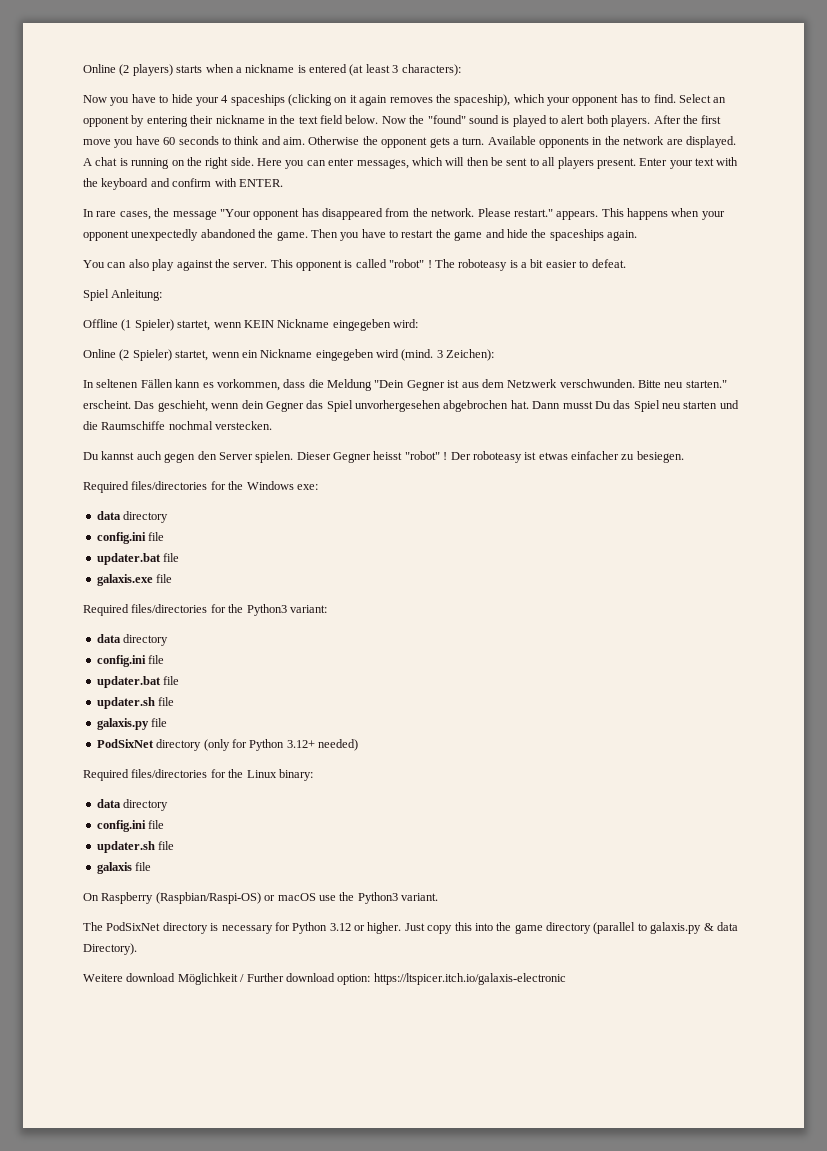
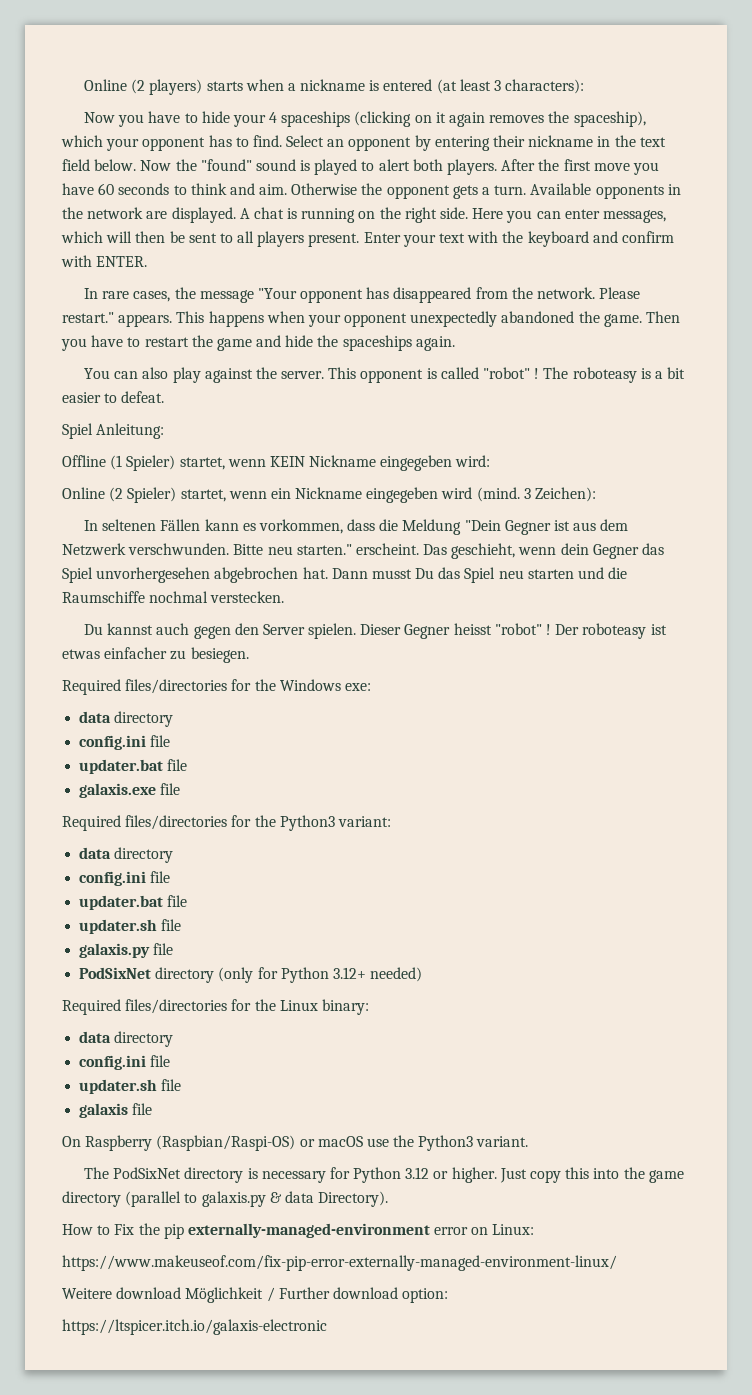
+ How to Fix the pip externally-managed-environment error on Linux:
+ https://www.makeuseof.com/fix-pip-error-externally-managed-environment-linux/
- Weitere download Möglichkeit / Further download option: https://ltspicer.itch.io/galaxis-electronic
+ Weitere download Möglichkeit / Further download option:
+ https://ltspicer.itch.io/galaxis-electronic

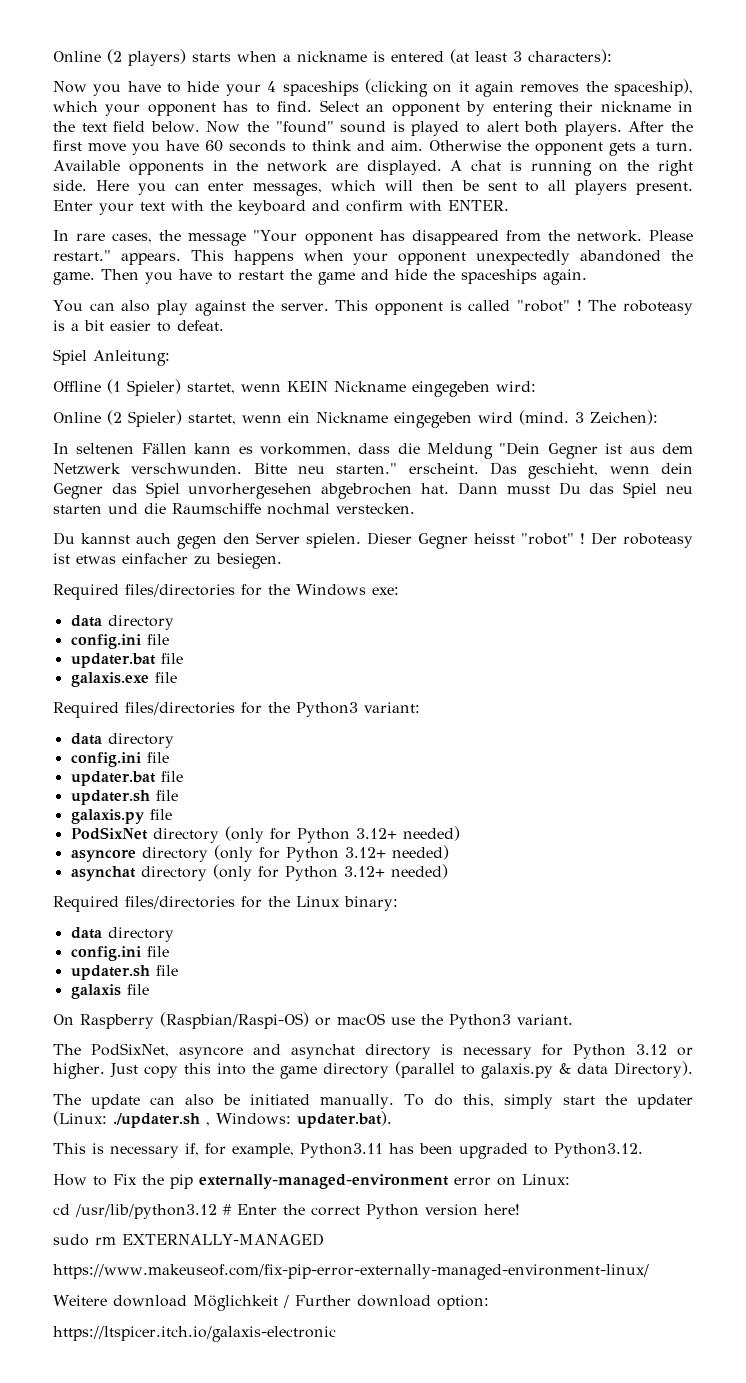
+ asyncore directory (only for Python 3.12+ needed)
+ asynchat directory (only for Python 3.12+ needed)
- The PodSixNet directory is necessary for Python 3.12 or higher.
+ The PodSixNet, asyncore and asynchat directory is necessary for Python 3.12 or higher.
+ The update can also be initiated manually. To do this, simply start the updater (Linux: ./updater.sh , Windows: updater.bat).
+ This is necessary if, for example, Python3.11 has been upgraded to Python3.12.
+ cd /usr/lib/python3.12 # Enter the correct Python version here!
+ sudo rm EXTERNALLY-MANAGED

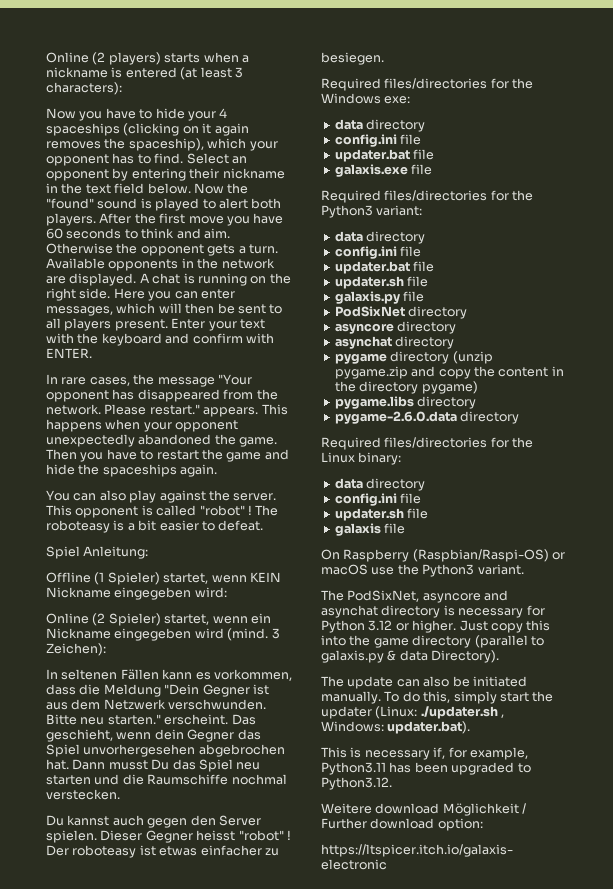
- PodSixNet directory (only for Python 3.12+ needed)
- asyncore directory (only for Python 3.12+ needed)
- asynchat directory (only for Python 3.12+ needed)
+ PodSixNet directory
+ asyncore directory
+ asynchat directory
+ pygame directory (unzip pygame.zip and copy the content in the directory pygame)
+ pygame.libs directory
+ pygame-2.6.0.data directory
- How to Fix the pip externally-managed-environment error on Linux:
- cd /usr/lib/python3.12 # Enter the correct Python version here!
- sudo rm EXTERNALLY-MANAGED
- https://www.makeuseof.com/fix-pip-error-externally-managed-environment-linux/

